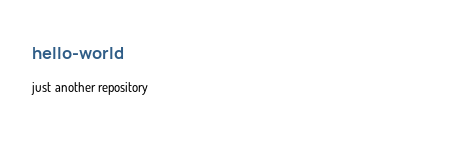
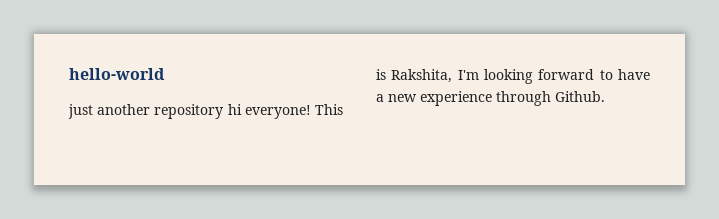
- just another repository
+ just another repository hi everyone! This is Rakshita, I'm looking forward to have a new experience through Github.

